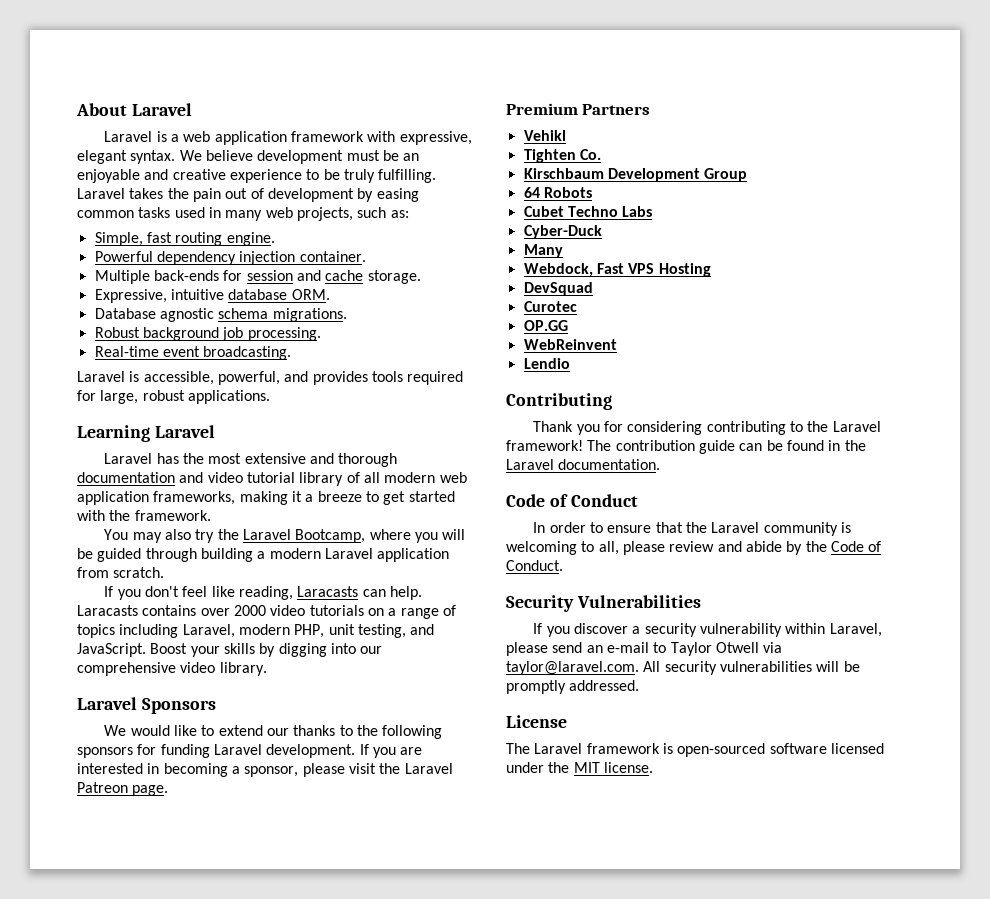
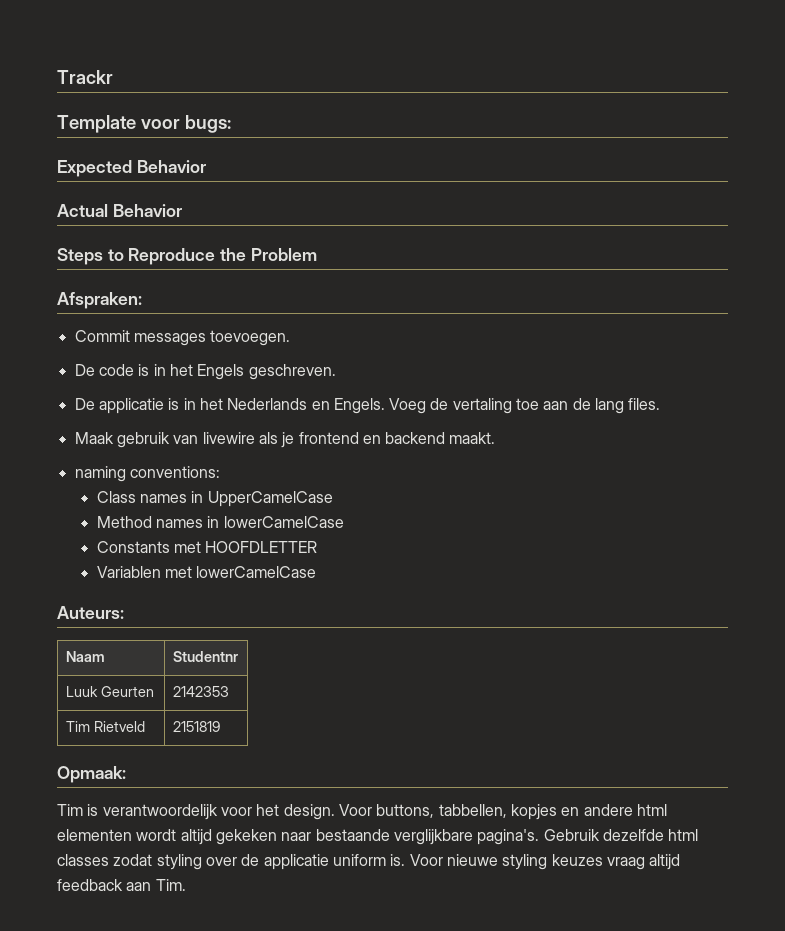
- About Laravel
- Laravel is a web application framework with expressive, elegant syntax. We believe development must be an enjoyable and creative experience to be truly fulfilling. Laravel takes the pain out of development by easing common tasks used in many web projects, such as:
- Simple, fast routing engine.
- Powerful dependency injection container.
- Multiple back-ends for session and cache storage.
- Expressive, intuitive database ORM.
- Database agnostic schema migrations.
- Robust background job processing.
- Real-time event broadcasting.
- Laravel is accessible, powerful, and provides tools required for large, robust applications.
- Learning Laravel
- Laravel has the most extensive and thorough documentation and video tutorial library of all modern web application frameworks, making it a breeze to get started with the framework.
- You may also try the Laravel Bootcamp, where you will be guided through building a modern Laravel application from scratch.
- If you don't feel like reading, Laracasts can help. Laracasts contains over 2000 video tutorials on a range of topics including Laravel, modern PHP, unit testing, and JavaScript. Boost your skills by digging into our comprehensive video library.
- Laravel Sponsors
- We would like to extend our thanks to the following sponsors for funding Laravel development. If you are interested in becoming a sponsor, please visit the Laravel Patreon page.
- Premium Partners
- Vehikl
- Tighten Co.
- Kirschbaum Development Group
- 64 Robots
- Cubet Techno Labs
- Cyber-Duck
- Many
- Webdock, Fast VPS Hosting
- DevSquad
- Curotec
- OP.GG
- WebReinvent
- Lendio
- Contributing
- Thank you for considering contributing to the Laravel framework! The contribution guide can be found in the Laravel documentation.
- Code of Conduct
- In order to ensure that the Laravel community is welcoming to all, please review and abide by the Code of Conduct.
- Security Vulnerabilities
- If you discover a security vulnerability within Laravel, please send an e-mail to Taylor Otwell via taylor@laravel.com. All security vulnerabilities will be promptly addressed.
- License
- The Laravel framework is open-sourced software licensed under the MIT license.
+ Trackr
+ Template voor bugs:
+ Expected Behavior
+ Actual Behavior
+ Steps to Reproduce the Problem
+ Afspraken:
+ Commit messages toevoegen.
+ De code is in het Engels geschreven.
+ De applicatie is in het Nederlands en Engels. Voeg de vertaling toe aan de lang files.
+ Maak gebruik van livewire als je frontend en backend maakt.
+ naming conventions:
+ Class names in UpperCamelCase
+ Method names in lowerCamelCase
+ Constants met HOOFDLETTER
+ Variablen met lowerCamelCase
+ Auteurs:
+ Naam | Studentnr
+ Luuk Geurten | 2142353
+ Tim Rietveld | 2151819
+ Opmaak:
+ Tim is verantwoordelijk voor het design. Voor buttons, tabbellen, kopjes en andere html elementen wordt altijd gekeken naar bestaande verglijkbare pagina's. Gebruik dezelfde html classes zodat styling over de applicatie uniform is. Voor nieuwe styling keuzes vraag altijd feedback aan Tim.

